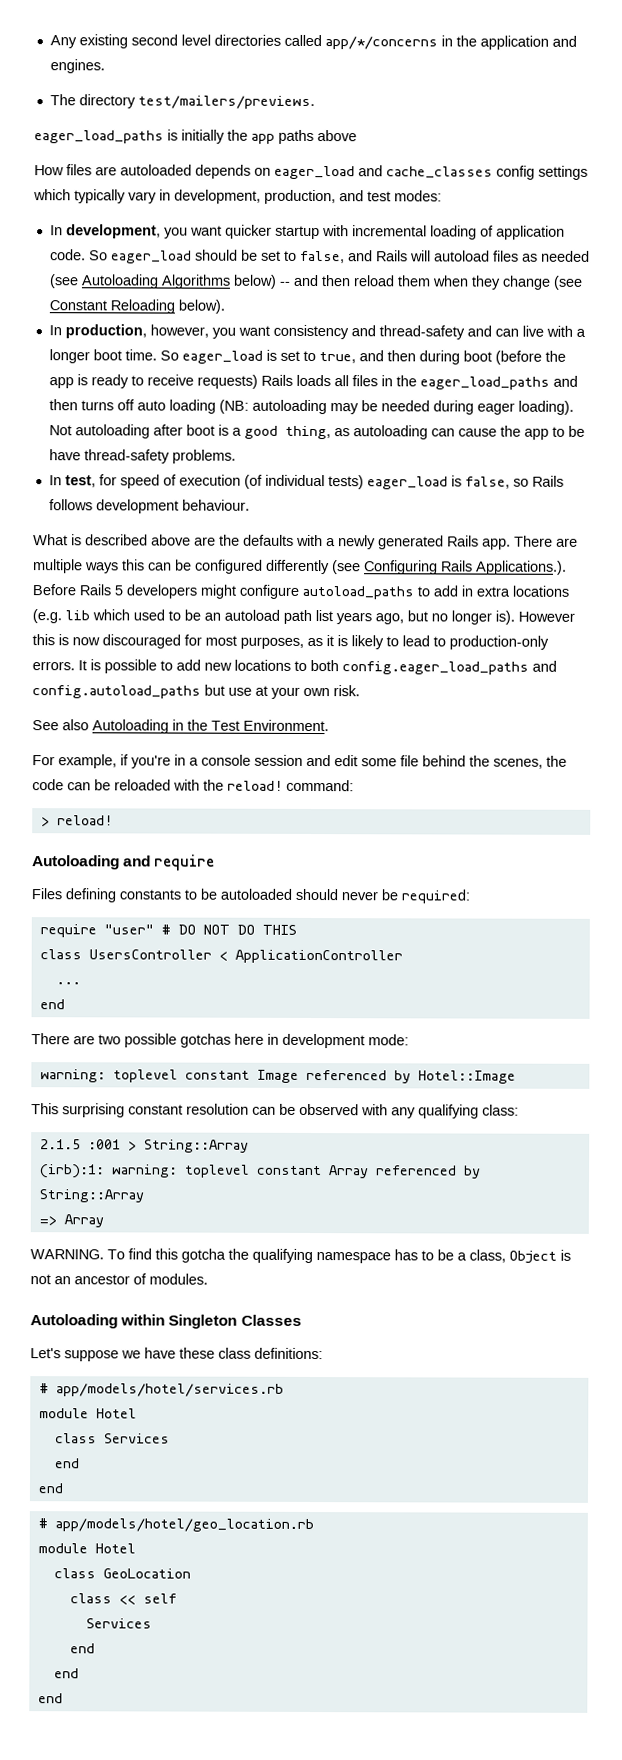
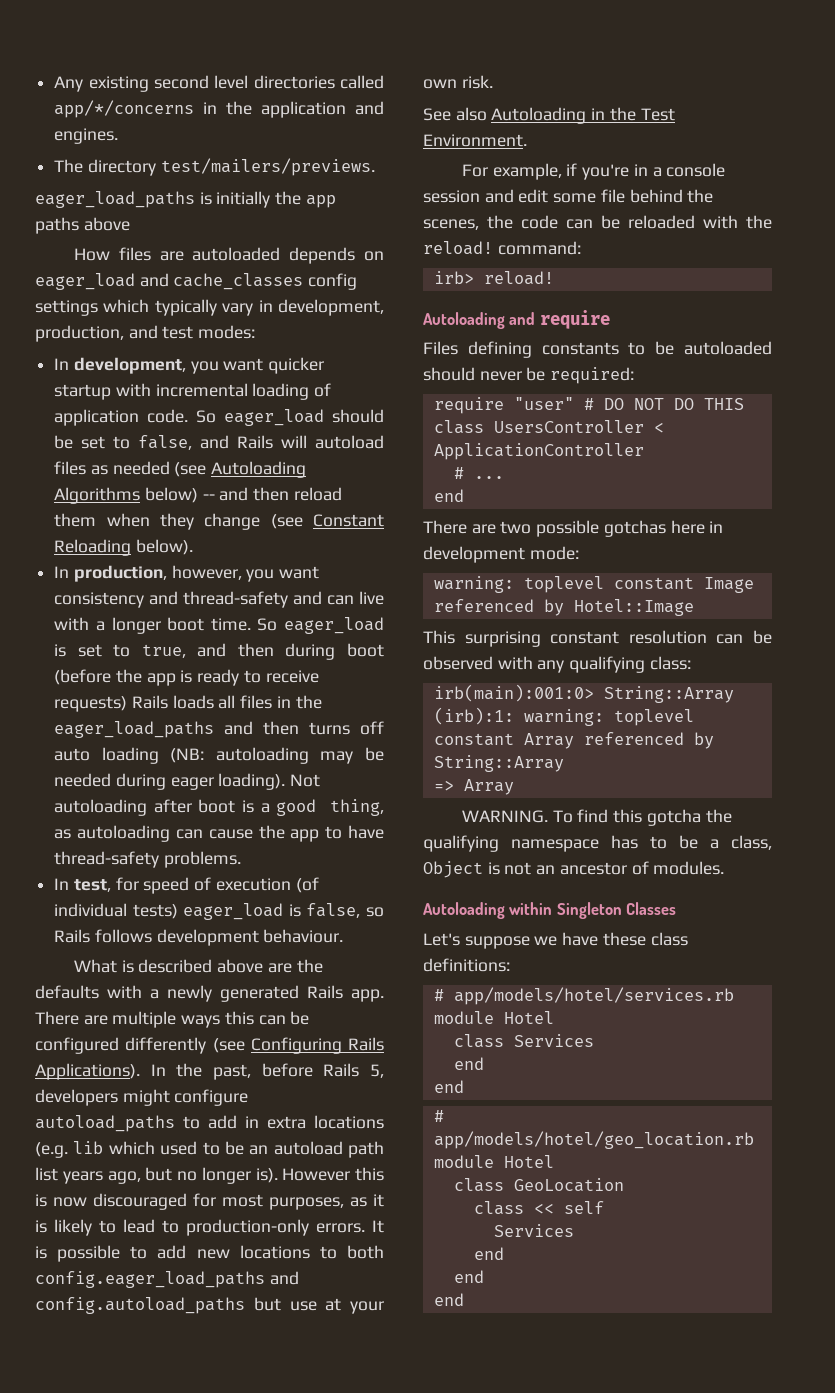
- Not autoloading after boot is a good thing, as autoloading can cause the app to be have thread-safety problems.
+ Not autoloading after boot is a good thing, as autoloading can cause the app to have thread-safety problems.
- There are multiple ways this can be configured differently (see Configuring Rails Applications.). Before Rails 5 developers might configure autoload_paths to add in extra locations (e.g. lib which used to be an autoload path list years ago, but no longer is).
+ There are multiple ways this can be configured differently (see Configuring Rails Applications). In the past, before Rails 5, developers might configure autoload_paths to add in extra locations (e.g. lib which used to be an autoload path list years ago, but no longer is).
- > reload!
+ irb> reload!
- ...
+ # ...
- 2.1.5 :001 > String::Array
+ irb(main):001:0> String::Array

